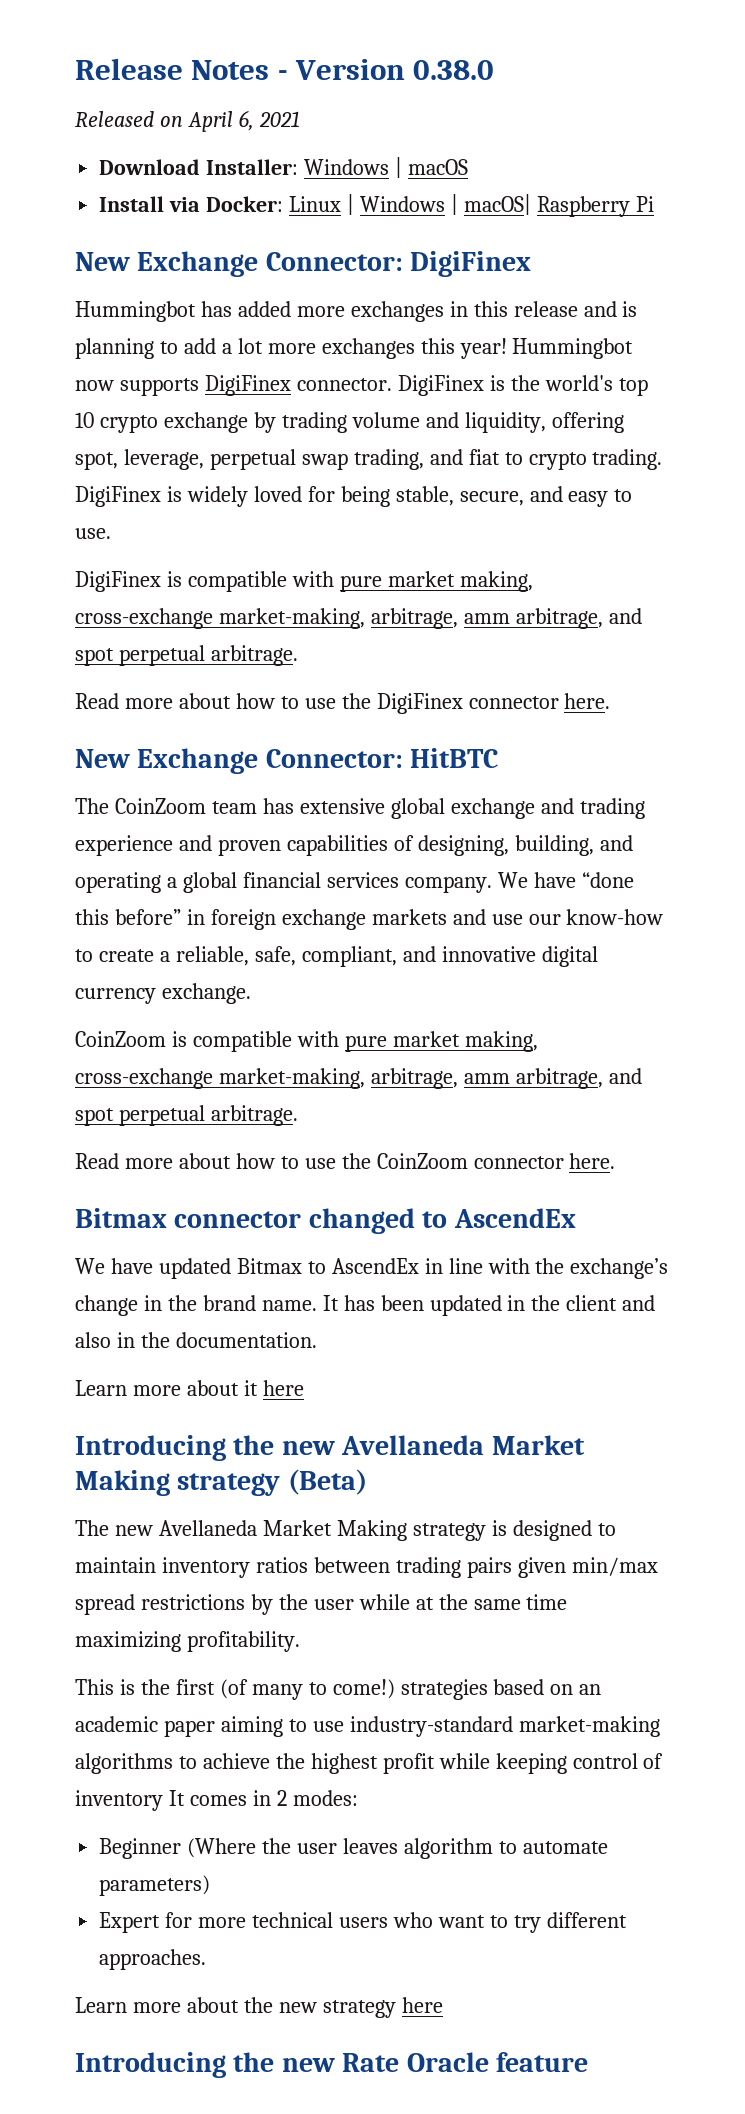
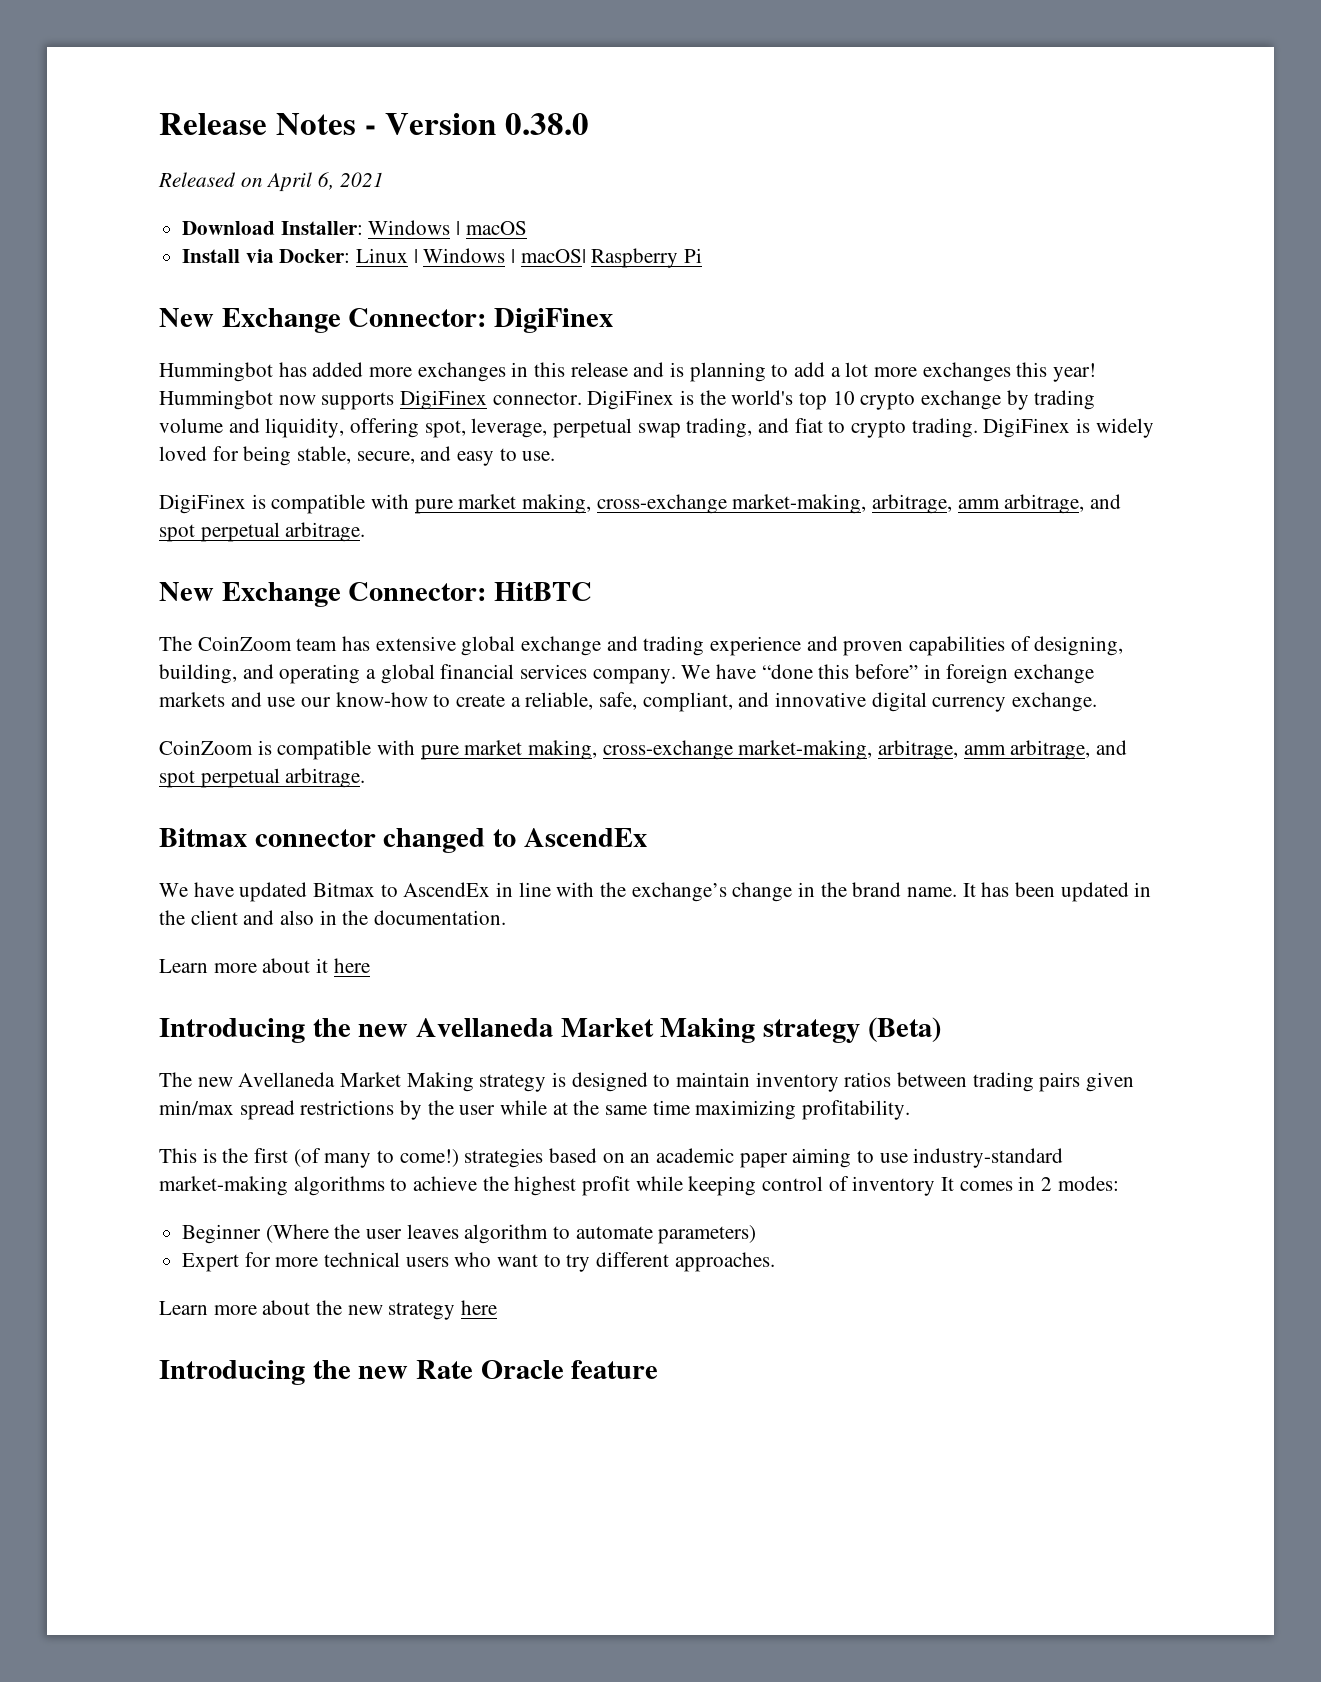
- Read more about how to use the DigiFinex connector here.
- Read more about how to use the CoinZoom connector here.

